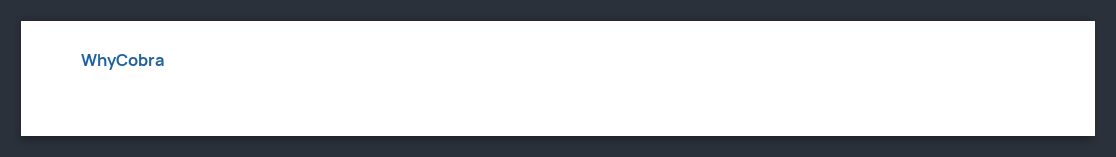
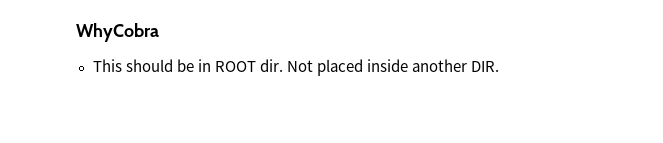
+ This should be in ROOT dir. Not placed inside another DIR.

